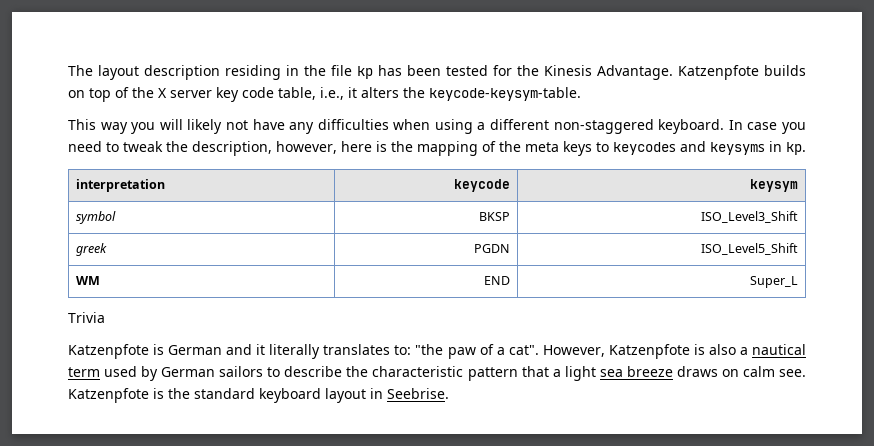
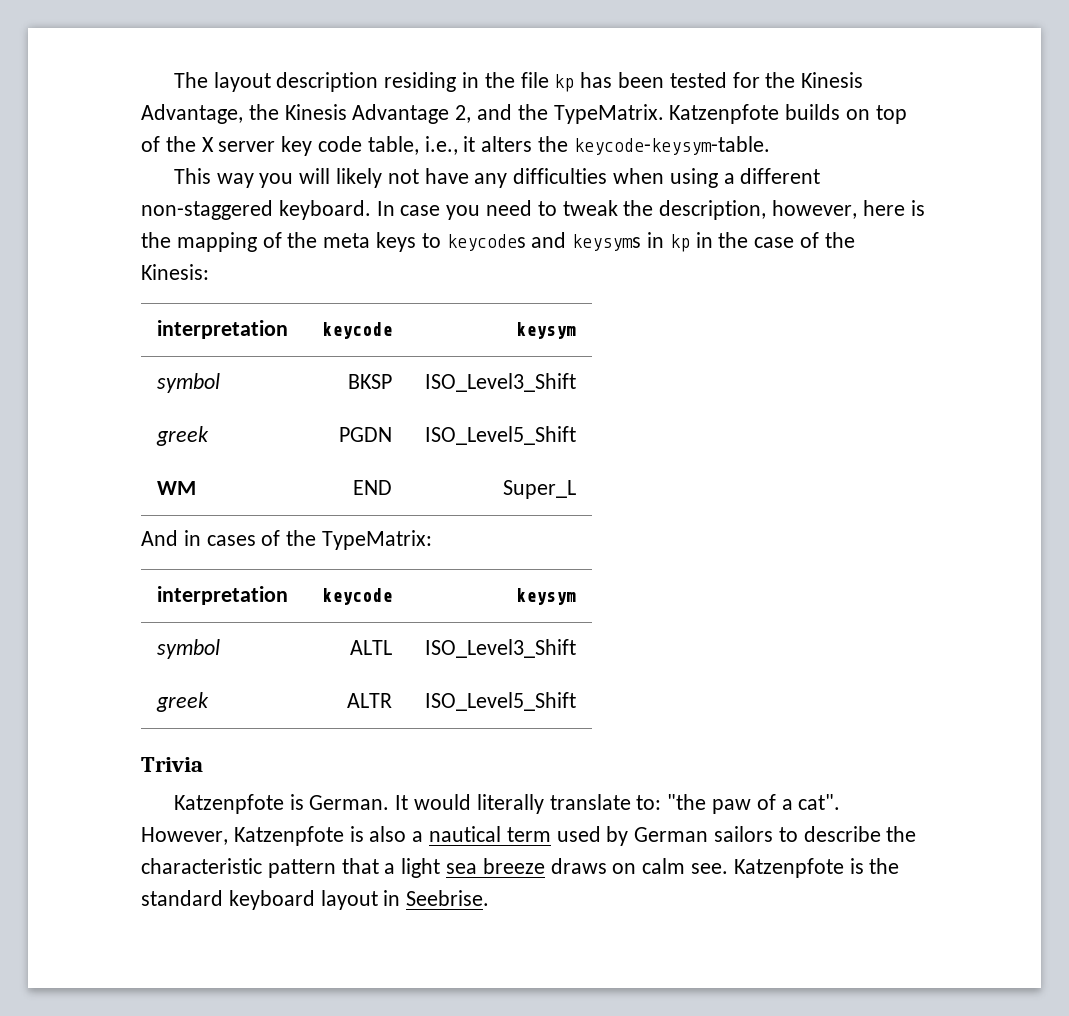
- The layout description residing in the file kp has been tested for the Kinesis Advantage.
+ The layout description residing in the file kp has been tested for the Kinesis Advantage, the Kinesis Advantage 2, and the TypeMatrix.
- In case you need to tweak the description, however, here is the mapping of the meta keys to keycodes and keysyms in kp.
+ In case you need to tweak the description, however, here is the mapping of the meta keys to keycodes and keysyms in kp in the case of the Kinesis:
+ And in cases of the TypeMatrix:
+ interpretation | keycode | keysym
+ symbol | ALTL | ISO_Level3_Shift
+ greek | ALTR | ISO_Level5_Shift
  Trivia
- Katzenpfote is German and it literally translates to: "the paw of a cat".
+ Katzenpfote is German. It would literally translate to: "the paw of a cat".

